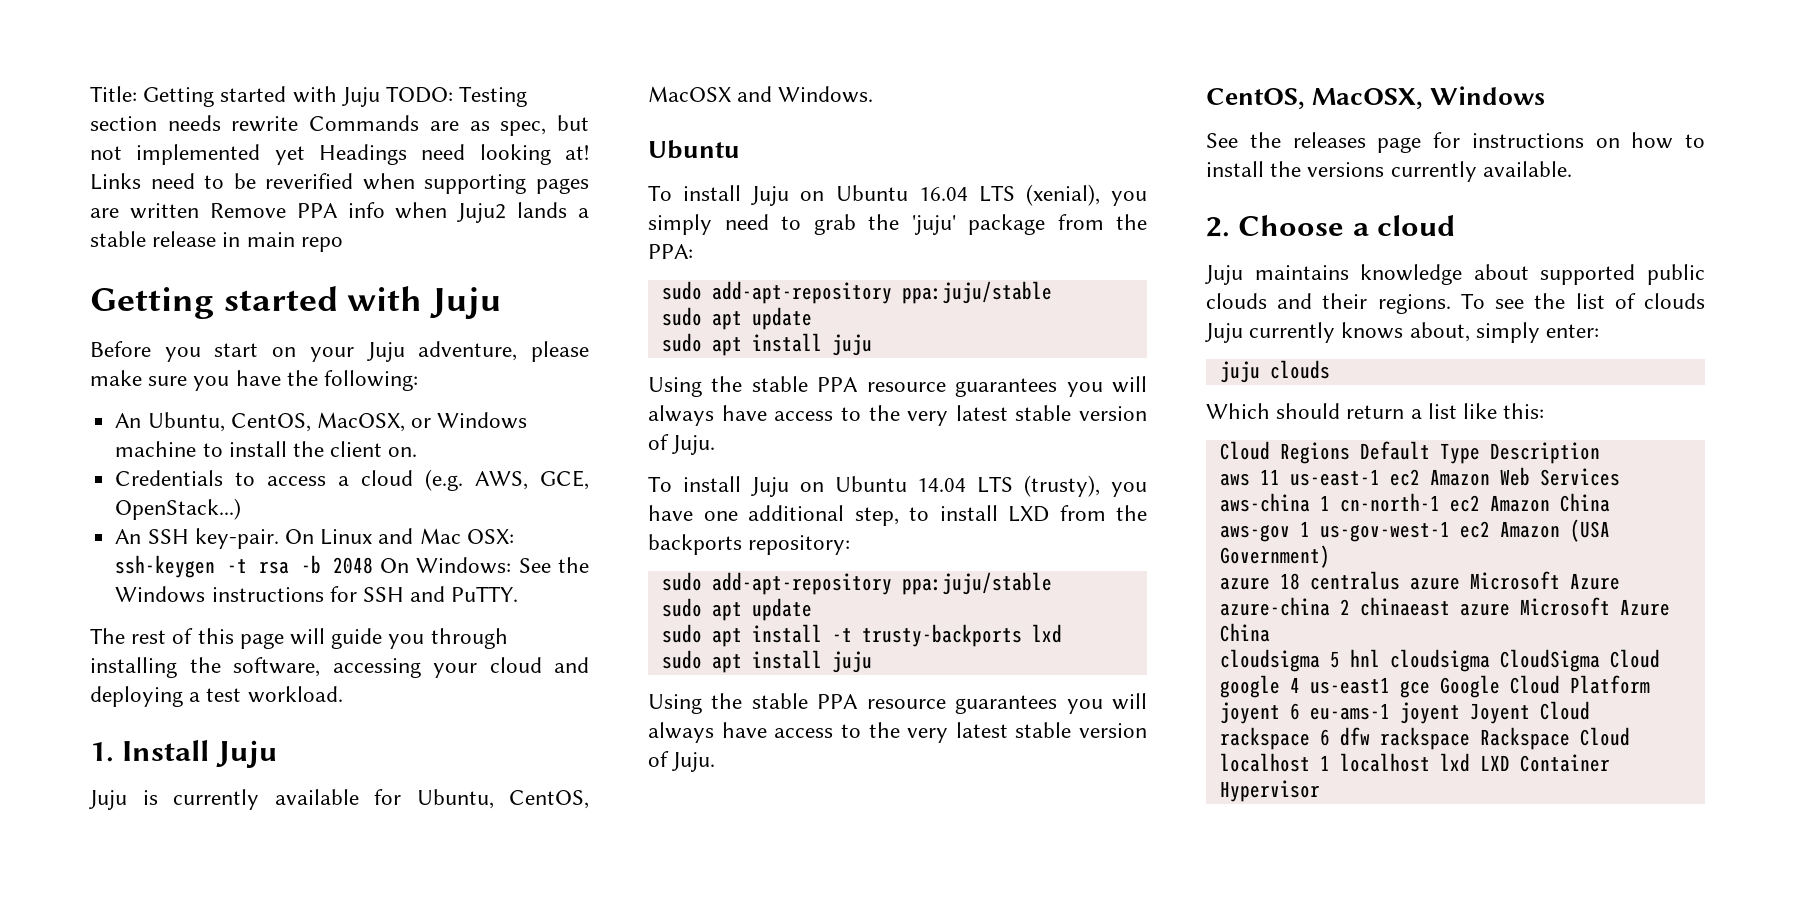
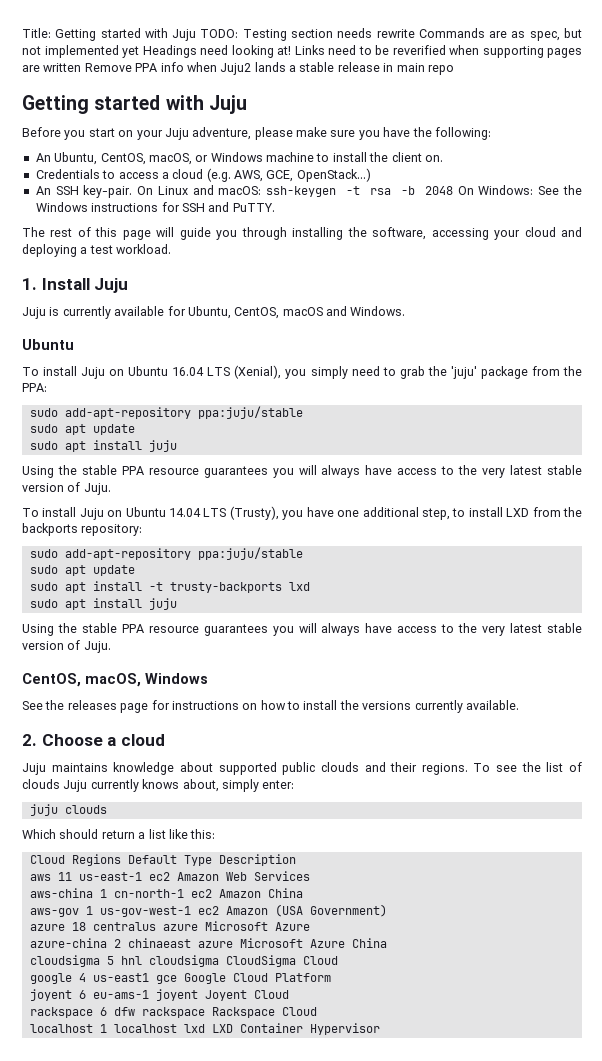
- An Ubuntu, CentOS, MacOSX, or Windows machine to install the client on.
+ An Ubuntu, CentOS, macOS, or Windows machine to install the client on.
- On Linux and Mac OSX: ssh-keygen -t rsa -b 2048 On Windows: See the Windows instructions for SSH and PuTTY.
+ On Linux and macOS: ssh-keygen -t rsa -b 2048 On Windows: See the Windows instructions for SSH and PuTTY.
- Juju is currently available for Ubuntu, CentOS, MacOSX and Windows.
+ Juju is currently available for Ubuntu, CentOS, macOS and Windows.
- To install Juju on Ubuntu 16.04 LTS (xenial), you simply need to grab the 'juju' package from the PPA:
+ To install Juju on Ubuntu 16.04 LTS (Xenial), you simply need to grab the 'juju' package from the PPA:
- To install Juju on Ubuntu 14.04 LTS (trusty), you have one additional step, to install LXD from the backports repository:
+ To install Juju on Ubuntu 14.04 LTS (Trusty), you have one additional step, to install LXD from the backports repository:
- CentOS, MacOSX, Windows
+ CentOS, macOS, Windows

